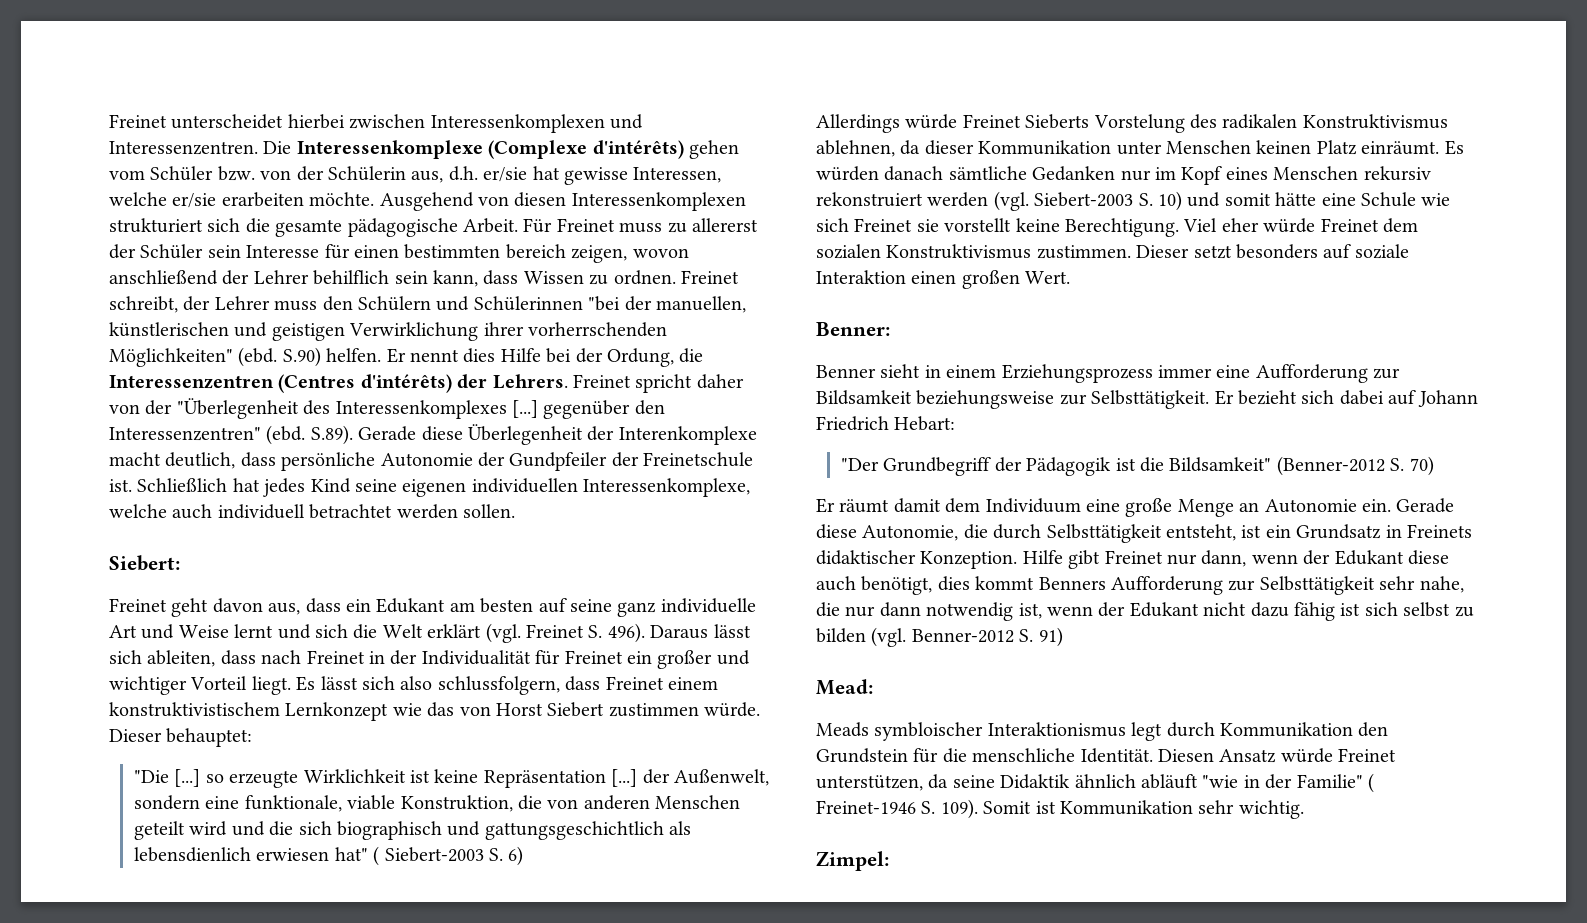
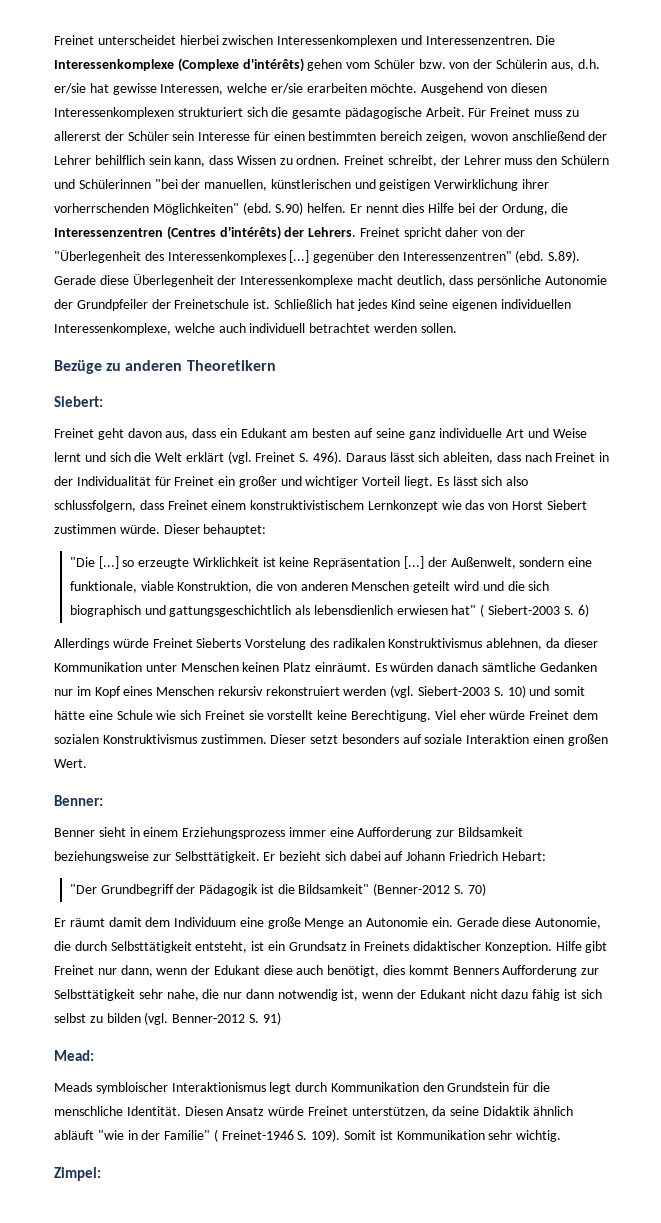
- S.89). Gerade diese Überlegenheit der Interenkomplexe macht deutlich, dass persönliche Autonomie der Gundpfeiler der Freinetschule ist.
+ S.89). Gerade diese Überlegenheit der Interessenkomplexe macht deutlich, dass persönliche Autonomie der Grundpfeiler der Freinetschule ist.
+ Bezüge zu anderen Theoretikern

